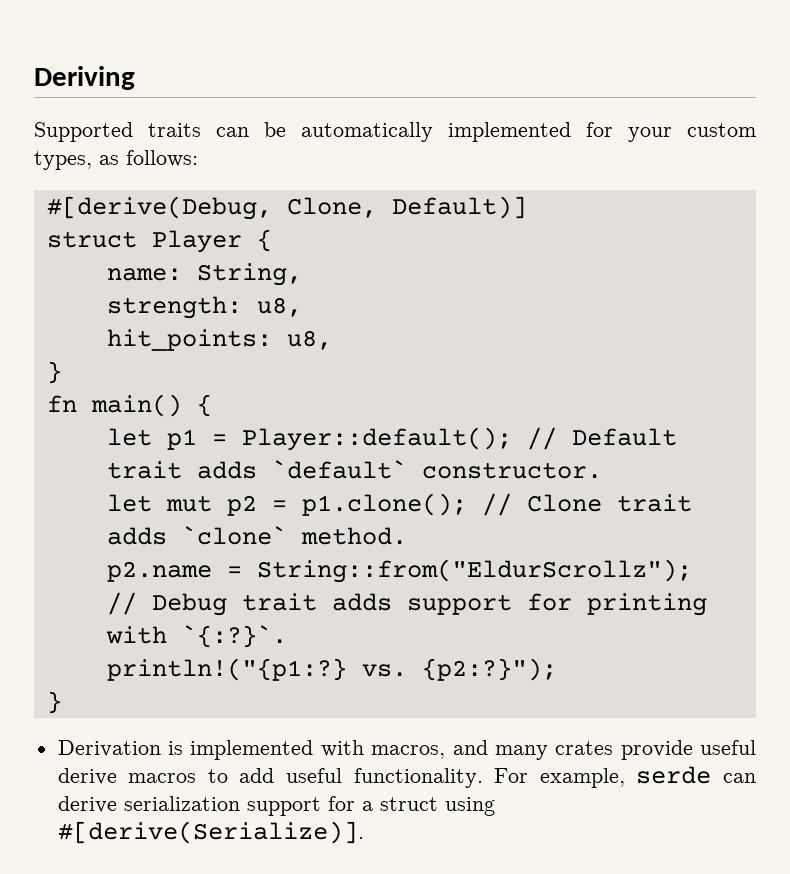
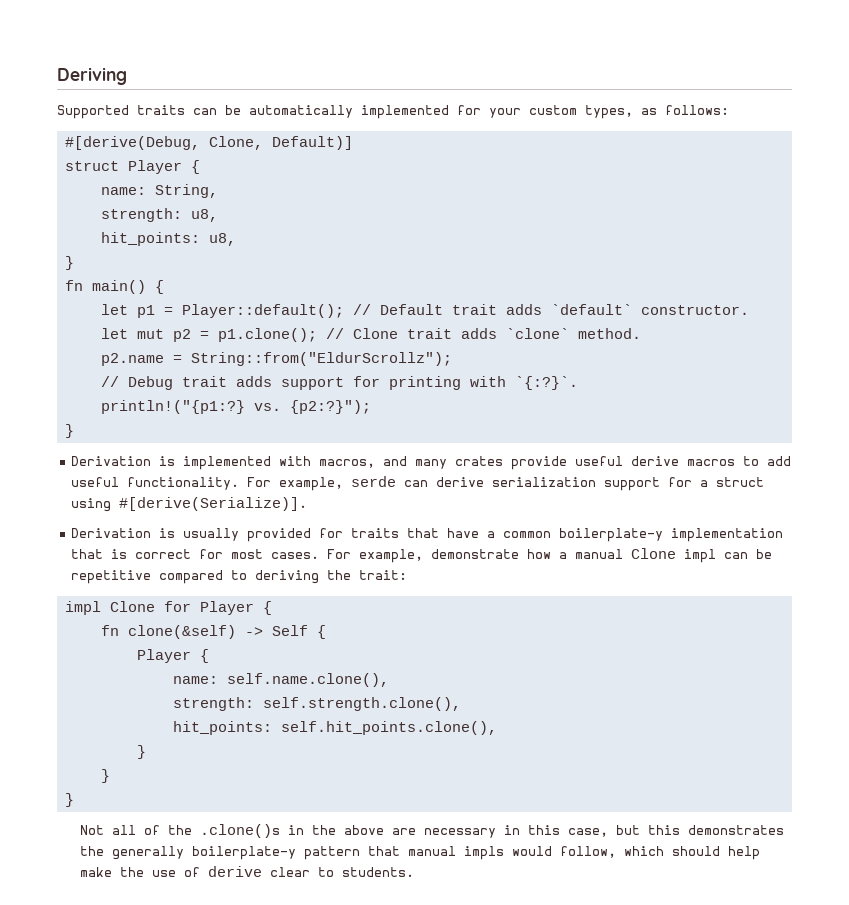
+ Derivation is usually provided for traits that have a common boilerplate-y implementation that is correct for most cases. For example, demonstrate how a manual Clone impl can be repetitive compared to deriving the trait:
+ impl Clone for Player {
+ fn clone(&self) -> Self {
+ Player {
+ name: self.name.clone(),
+ strength: self.strength.clone(),
+ hit_points: self.hit_points.clone(),
+ }
+ }
+ }
+ Not all of the .clone()s in the above are necessary in this case, but this demonstrates the generally boilerplate-y pattern that manual impls would follow, which should help make the use of derive clear to students.

